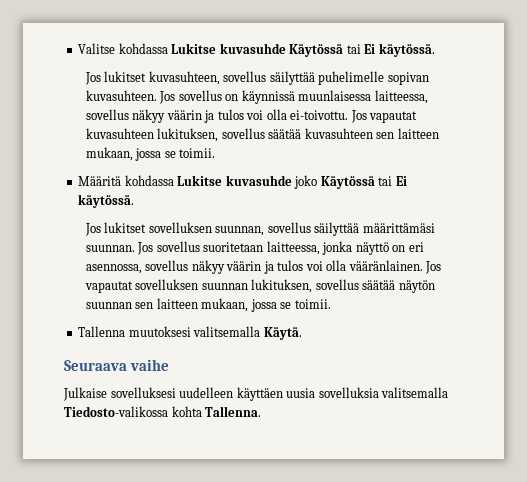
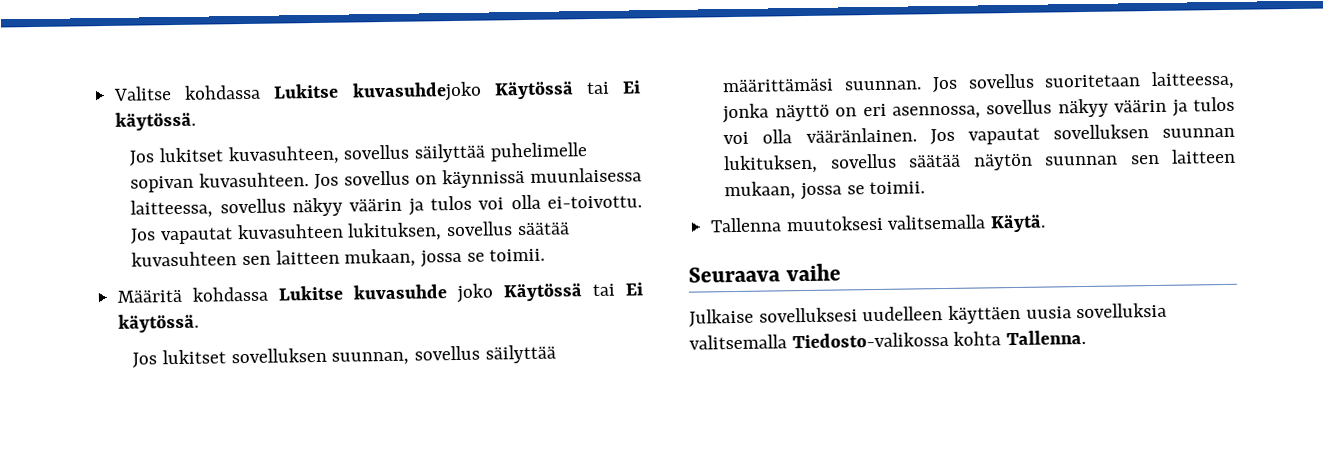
- Valitse kohdassa Lukitse kuvasuhde Käytössä tai Ei käytössä.
+ Valitse kohdassa Lukitse kuvasuhdejoko Käytössä tai Ei käytössä.

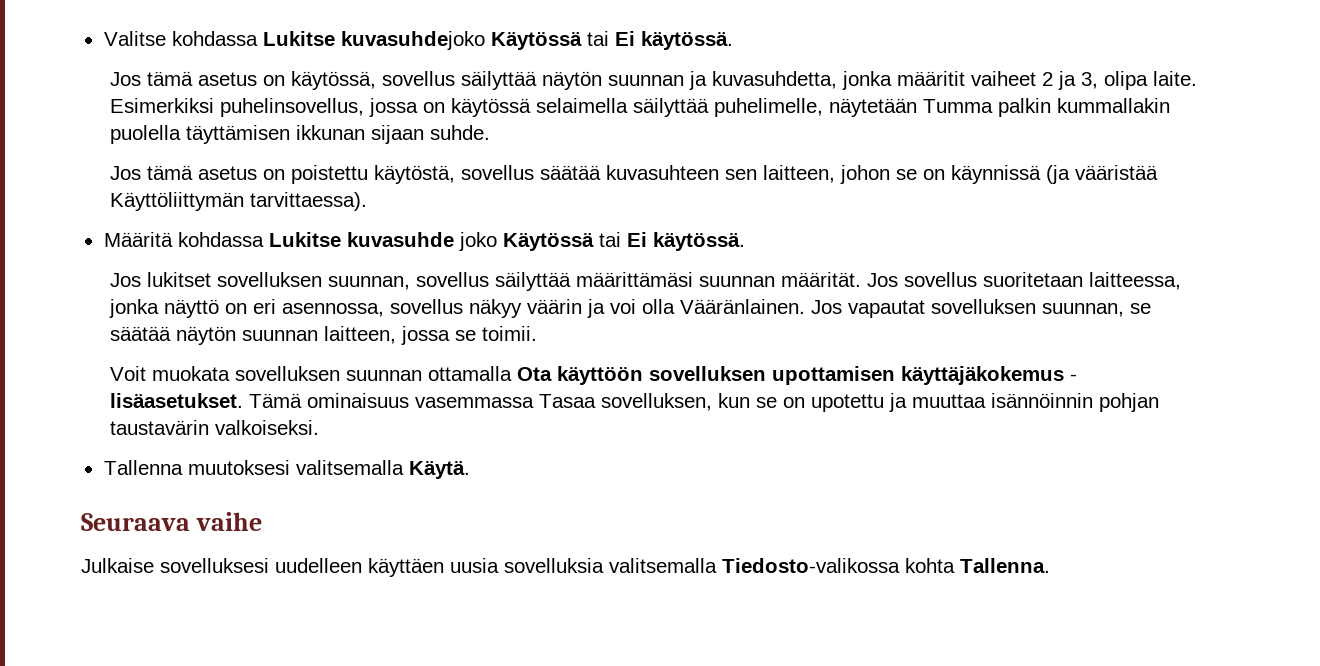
- Jos lukitset kuvasuhteen, sovellus säilyttää puhelimelle sopivan kuvasuhteen. Jos sovellus on käynnissä muunlaisessa laitteessa, sovellus näkyy väärin ja tulos voi olla ei-toivottu. Jos vapautat kuvasuhteen lukituksen, sovellus säätää kuvasuhteen sen laitteen mukaan, jossa se toimii.
+ Jos tämä asetus on käytössä, sovellus säilyttää näytön suunnan ja kuvasuhdetta, jonka määritit vaiheet 2 ja 3, olipa laite. Esimerkiksi puhelinsovellus, jossa on käytössä selaimella säilyttää puhelimelle, näytetään Tumma palkin kummallakin puolella täyttämisen ikkunan sijaan suhde.
+ Jos tämä asetus on poistettu käytöstä, sovellus säätää kuvasuhteen sen laitteen, johon se on käynnissä (ja vääristää Käyttöliittymän tarvittaessa).
- Jos lukitset sovelluksen suunnan, sovellus säilyttää määrittämäsi suunnan.
+ Jos lukitset sovelluksen suunnan, sovellus säilyttää määrittämäsi suunnan määrität.
- Jos sovellus suoritetaan laitteessa, jonka näyttö on eri asennossa, sovellus näkyy väärin ja tulos voi olla vääränlainen.
+ Jos sovellus suoritetaan laitteessa, jonka näyttö on eri asennossa, sovellus näkyy väärin ja voi olla Vääränlainen.
- Jos vapautat sovelluksen suunnan lukituksen, sovellus säätää näytön suunnan sen laitteen mukaan, jossa se toimii.
+ Jos vapautat sovelluksen suunnan, se säätää näytön suunnan laitteen, jossa se toimii.
+ Voit muokata sovelluksen suunnan ottamalla Ota käyttöön sovelluksen upottamisen käyttäjäkokemus - lisäasetukset. Tämä ominaisuus vasemmassa Tasaa sovelluksen, kun se on upotettu ja muuttaa isännöinnin pohjan taustavärin valkoiseksi.

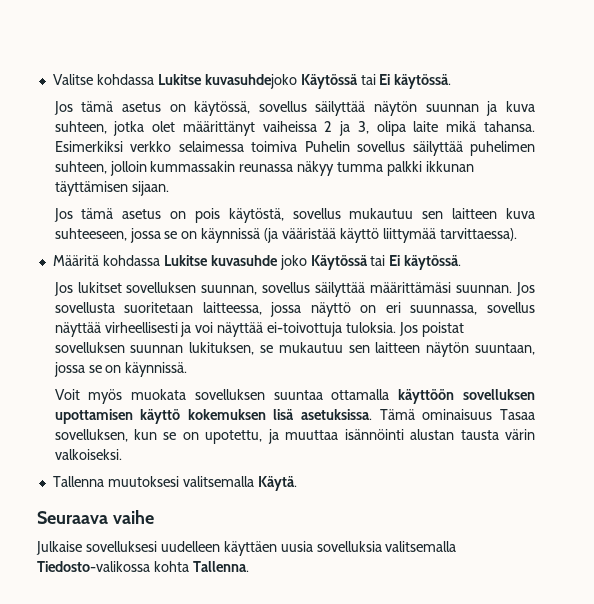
- Jos tämä asetus on käytössä, sovellus säilyttää näytön suunnan ja kuvasuhdetta, jonka määritit vaiheet 2 ja 3, olipa laite. Esimerkiksi puhelinsovellus, jossa on käytössä selaimella säilyttää puhelimelle, näytetään Tumma palkin kummallakin puolella täyttämisen ikkunan sijaan suhde.
- Jos tämä asetus on poistettu käytöstä, sovellus säätää kuvasuhteen sen laitteen, johon se on käynnissä (ja vääristää Käyttöliittymän tarvittaessa).
+ Jos tämä asetus on käytössä, sovellus säilyttää näytön suunnan ja kuva suhteen, jotka olet määrittänyt vaiheissa 2 ja 3, olipa laite mikä tahansa. Esimerkiksi verkko selaimessa toimiva Puhelin sovellus säilyttää puhelimen suhteen, jolloin kummassakin reunassa näkyy tumma palkki ikkunan täyttämisen sijaan.
+ Jos tämä asetus on pois käytöstä, sovellus mukautuu sen laitteen kuva suhteeseen, jossa se on käynnissä (ja vääristää käyttö liittymää tarvittaessa).
- Jos lukitset sovelluksen suunnan, sovellus säilyttää määrittämäsi suunnan määrität. Jos sovellus suoritetaan laitteessa, jonka näyttö on eri asennossa, sovellus näkyy väärin ja voi olla Vääränlainen. Jos vapautat sovelluksen suunnan, se säätää näytön suunnan laitteen, jossa se toimii.
+ Jos lukitset sovelluksen suunnan, sovellus säilyttää määrittämäsi suunnan. Jos sovellusta suoritetaan laitteessa, jossa näyttö on eri suunnassa, sovellus näyttää virheellisesti ja voi näyttää ei-toivottuja tuloksia. Jos poistat sovelluksen suunnan lukituksen, se mukautuu sen laitteen näytön suuntaan, jossa se on käynnissä.
- Voit muokata sovelluksen suunnan ottamalla Ota käyttöön sovelluksen upottamisen käyttäjäkokemus - lisäasetukset.
+ Voit myös muokata sovelluksen suuntaa ottamalla käyttöön sovelluksen upottamisen käyttö kokemuksen lisä asetuksissa.
- Tämä ominaisuus vasemmassa Tasaa sovelluksen, kun se on upotettu ja muuttaa isännöinnin pohjan taustavärin valkoiseksi.
+ Tämä ominaisuus Tasaa sovelluksen, kun se on upotettu, ja muuttaa isännöinti alustan tausta värin valkoiseksi.

